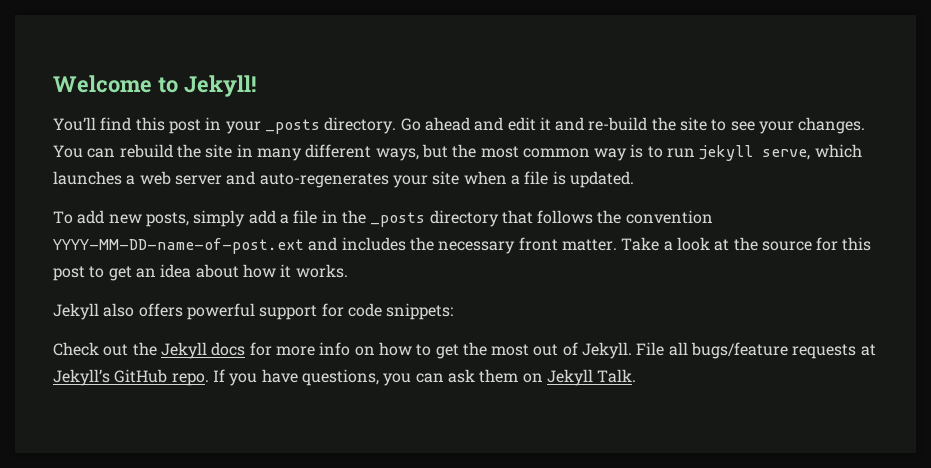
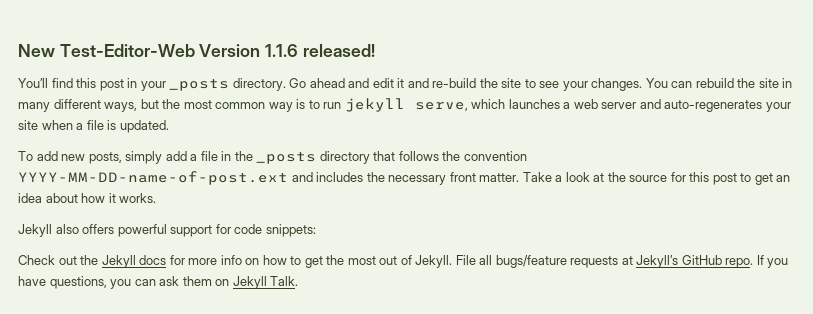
- Welcome to Jekyll!
+ New Test-Editor-Web Version 1.1.6 released!

